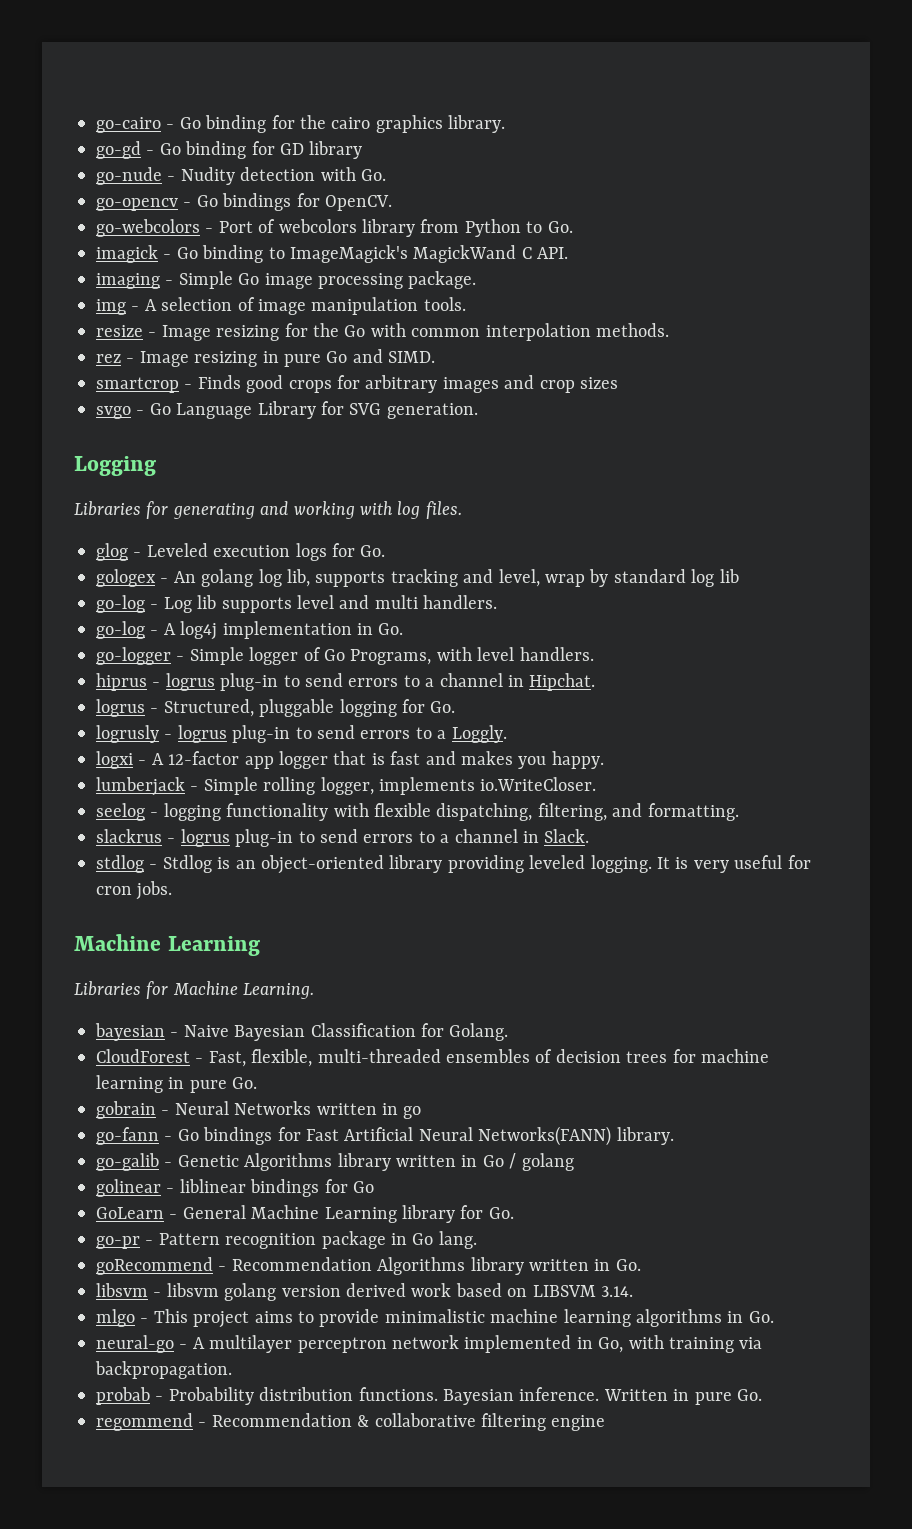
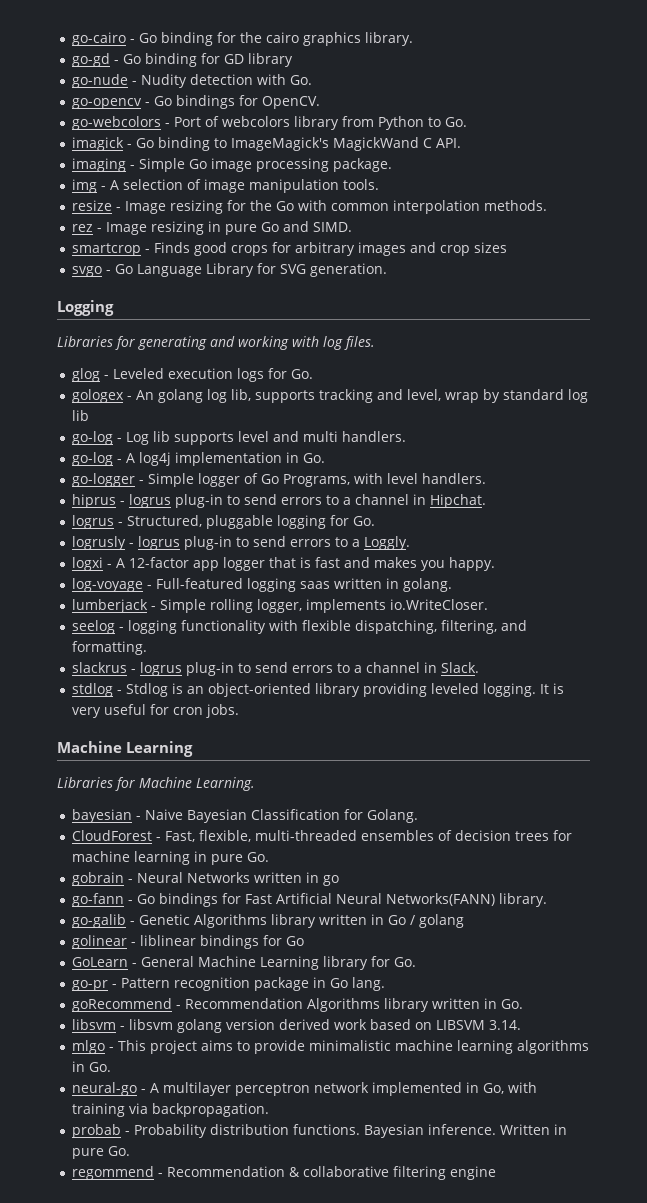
+ log-voyage - Full-featured logging saas written in golang.

